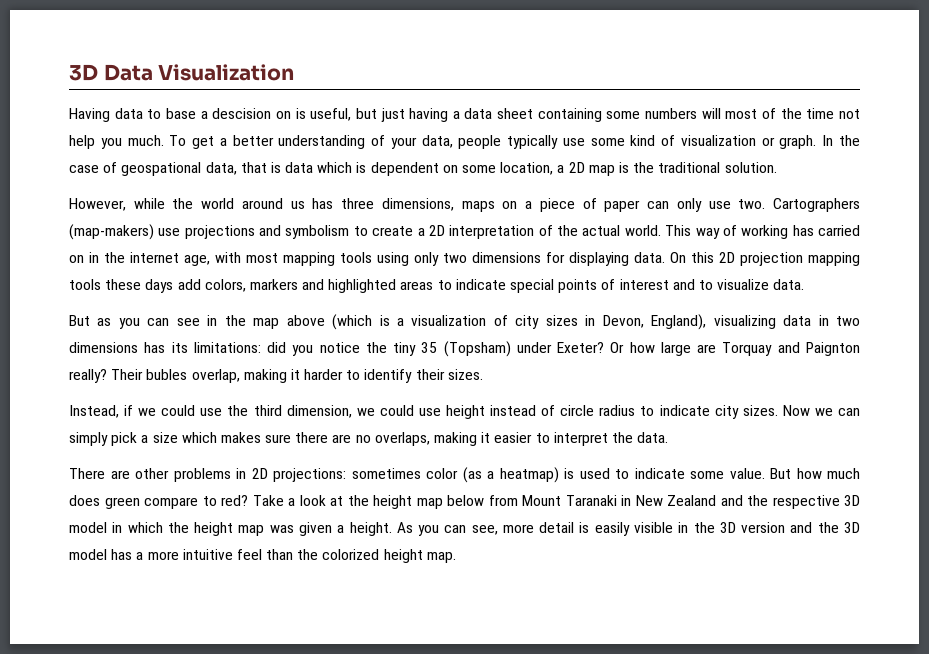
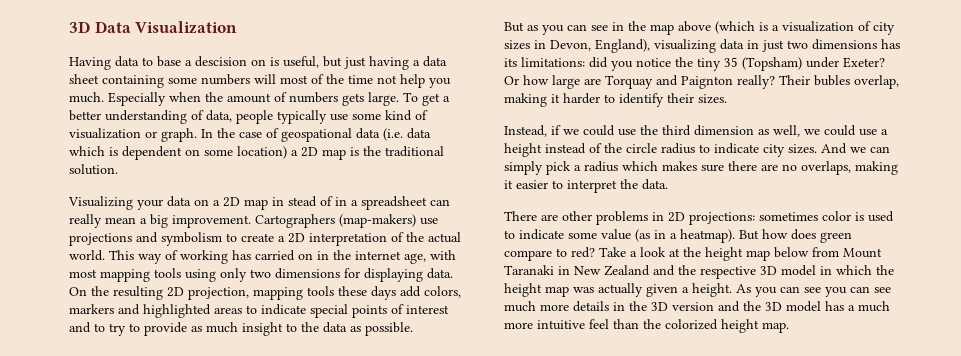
+ Especially when the amount of numbers gets large.
- To get a better understanding of your data, people typically use some kind of visualization or graph.
+ To get a better understanding of data, people typically use some kind of visualization or graph.
- In the case of geospational data, that is data which is dependent on some location, a 2D map is the traditional solution.
+ In the case of geospational data (i.e. data which is dependent on some location) a 2D map is the traditional solution.
- However, while the world around us has three dimensions, maps on a piece of paper can only use two.
+ Visualizing your data on a 2D map in stead of in a spreadsheet can really mean a big improvement.
- On this 2D projection mapping tools these days add colors, markers and highlighted areas to indicate special points of interest and to visualize data.
+ On the resulting 2D projection, mapping tools these days add colors, markers and highlighted areas to indicate special points of interest and to try to provide as much insight to the data as possible.
- But as you can see in the map above (which is a visualization of city sizes in Devon, England), visualizing data in two dimensions has its limitations: did you notice the tiny 35 (Topsham) under Exeter?
+ But as you can see in the map above (which is a visualization of city sizes in Devon, England), visualizing data in just two dimensions has its limitations: did you notice the tiny 35 (Topsham) under Exeter?
- Instead, if we could use the third dimension, we could use height instead of circle radius to indicate city sizes.
+ Instead, if we could use the third dimension as well, we could use a height instead of the circle radius to indicate city sizes.
- Now we can simply pick a size which makes sure there are no overlaps, making it easier to interpret the data.
+ And we can simply pick a radius which makes sure there are no overlaps, making it easier to interpret the data.
- There are other problems in 2D projections: sometimes color (as a heatmap) is used to indicate some value.
+ There are other problems in 2D projections: sometimes color is used to indicate some value (as in a heatmap).
- But how much does green compare to red?
+ But how does green compare to red?
- Take a look at the height map below from Mount Taranaki in New Zealand and the respective 3D model in which the height map was given a height.
+ Take a look at the height map below from Mount Taranaki in New Zealand and the respective 3D model in which the height map was actually given a height.
- As you can see, more detail is easily visible in the 3D version and the 3D model has a more intuitive feel than the colorized height map.
+ As you can see you can see much more details in the 3D version and the 3D model has a much more intuitive feel than the colorized height map.

